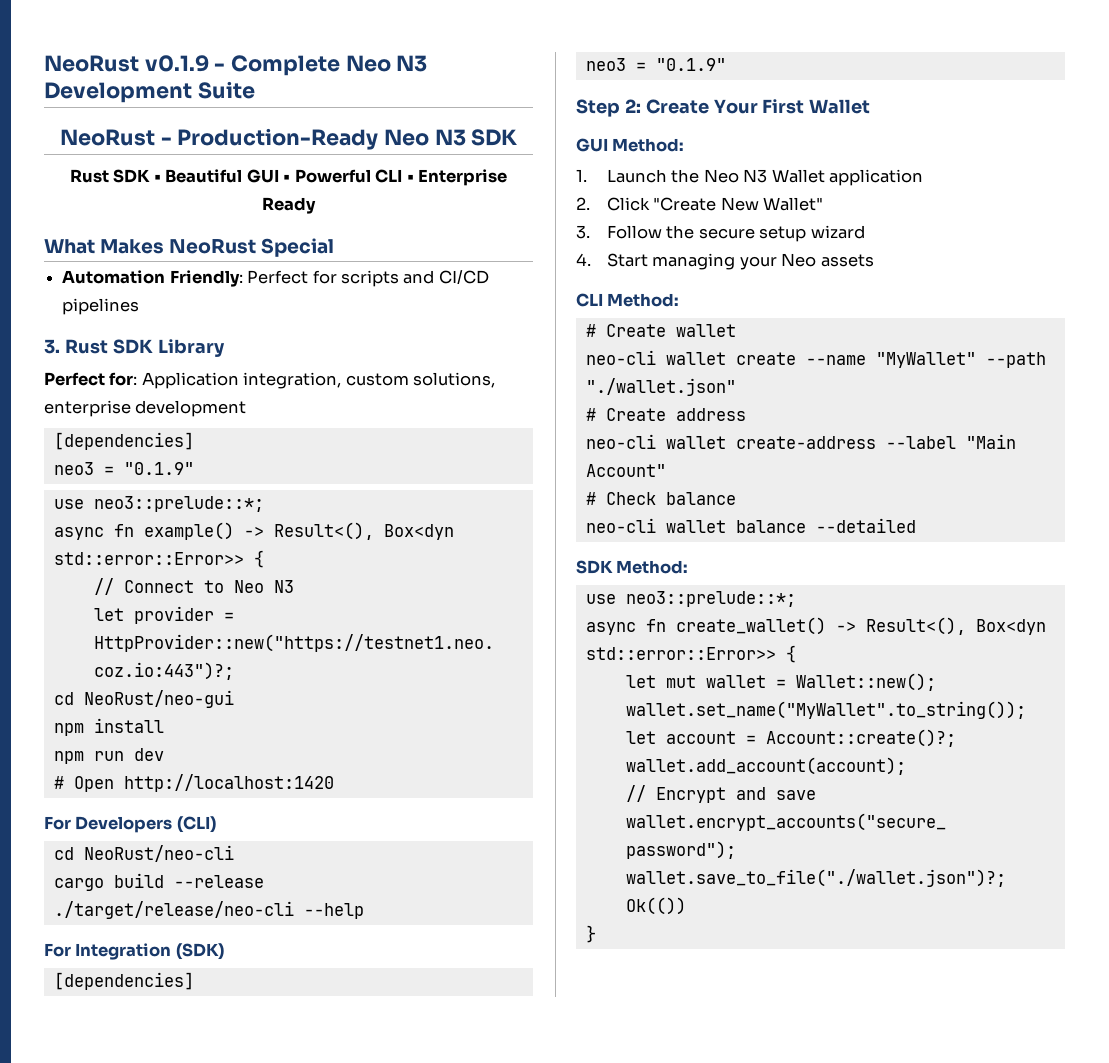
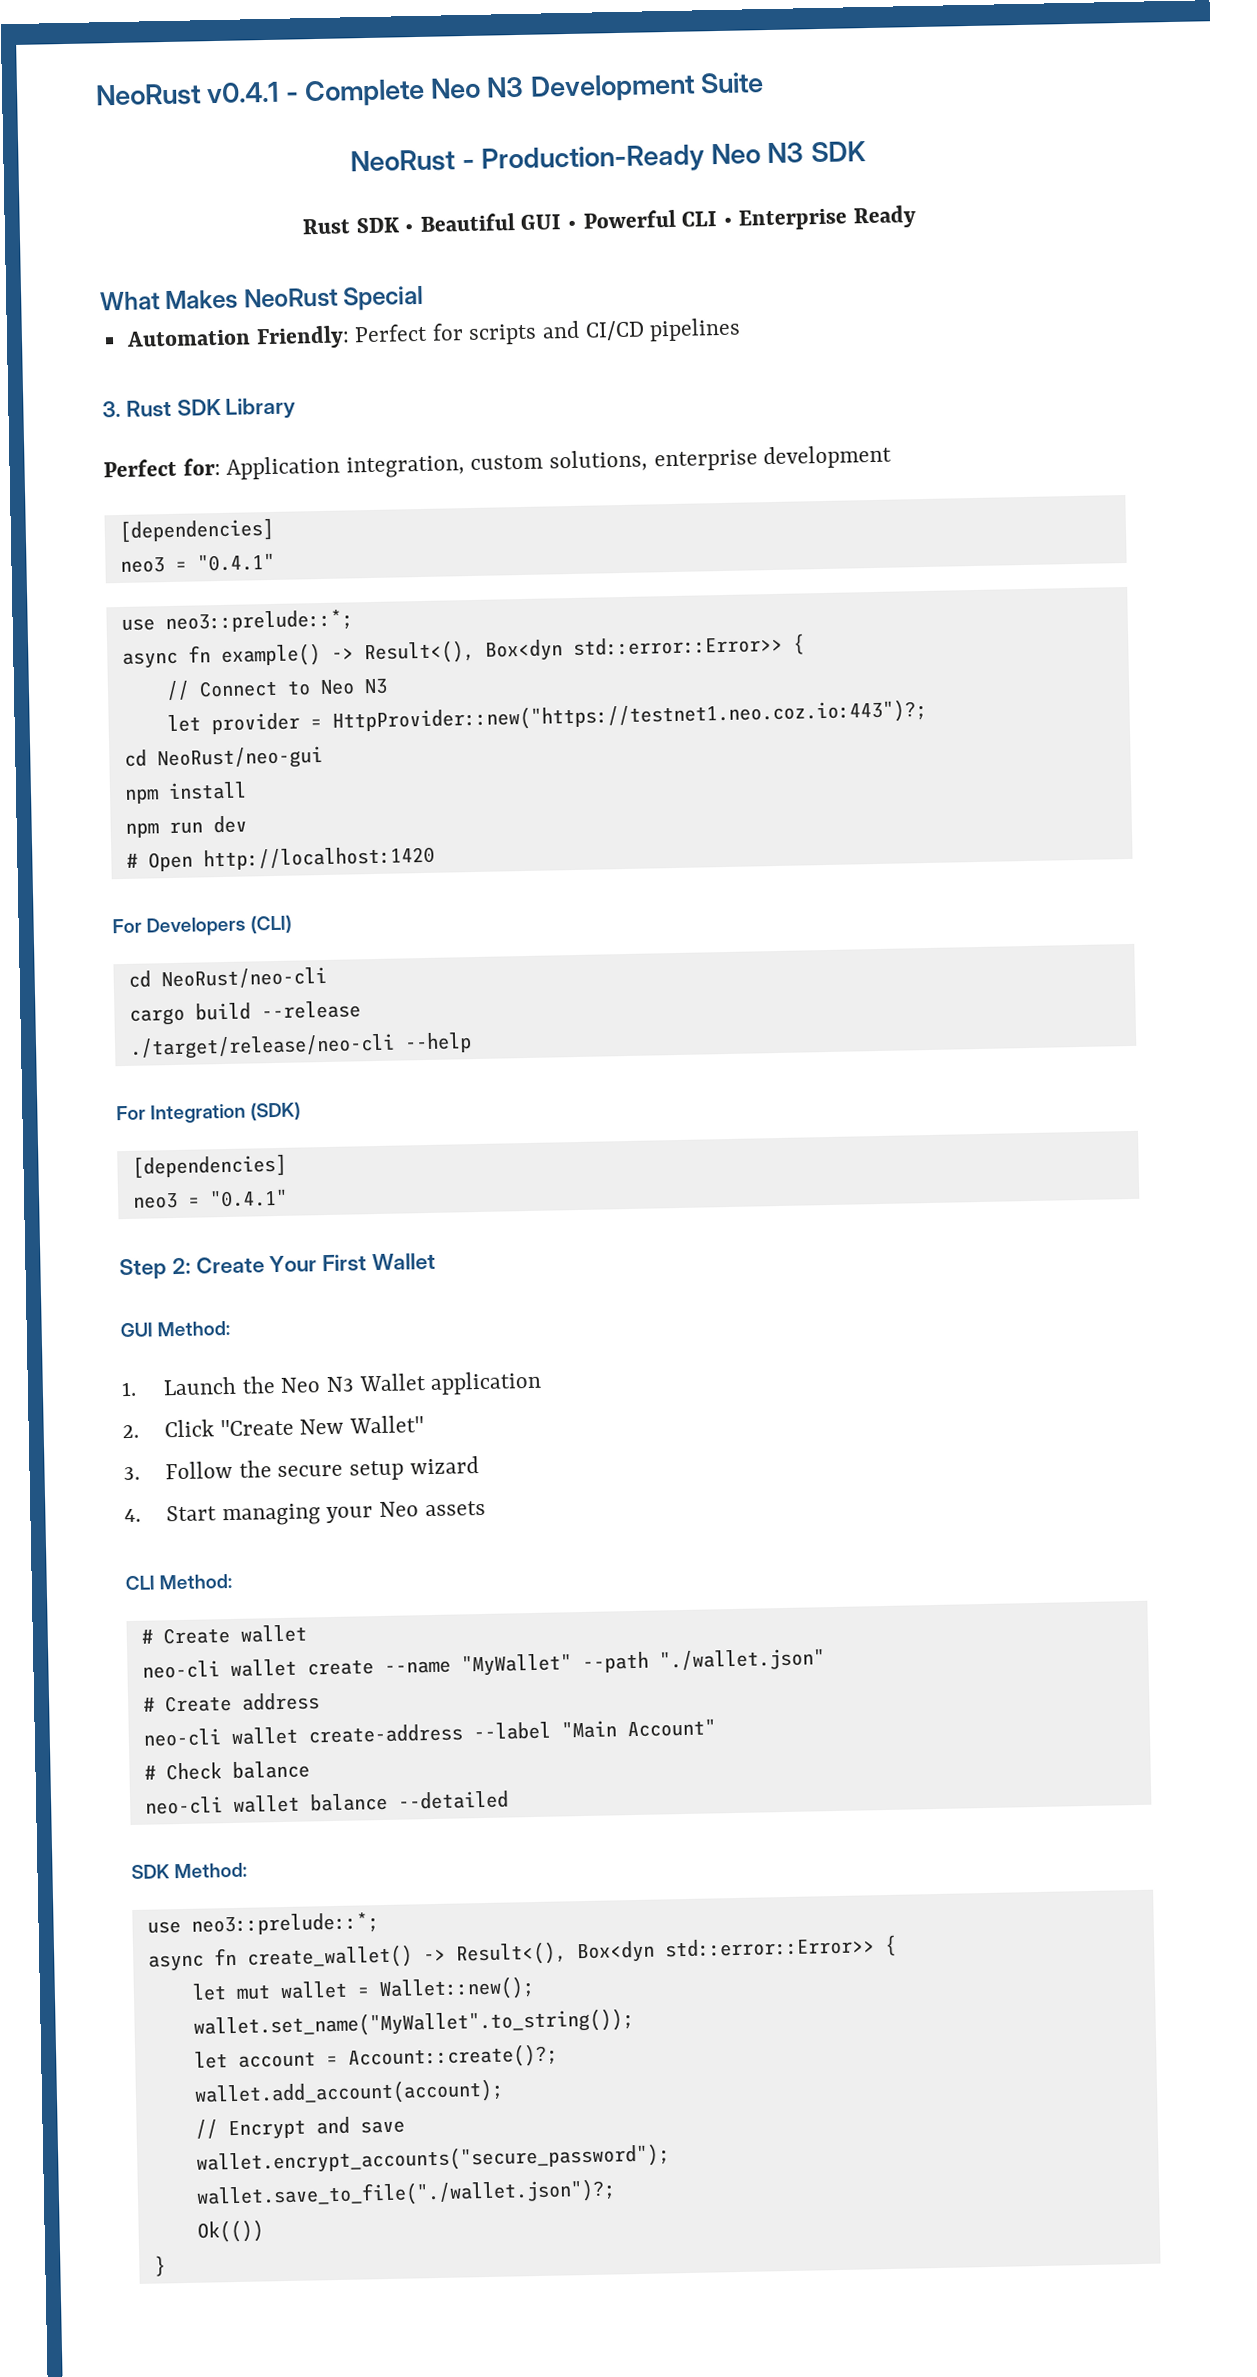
- NeoRust v0.1.9 - Complete Neo N3 Development Suite
+ NeoRust v0.4.1 - Complete Neo N3 Development Suite
  Perfect for: Application integration, custom solutions, enterprise development
  [dependencies]
- neo3 = "0.1.9"
+ neo3 = "0.4.1"
  For Integration (SDK)
  [dependencies]
- neo3 = "0.1.9"
+ neo3 = "0.4.1"

